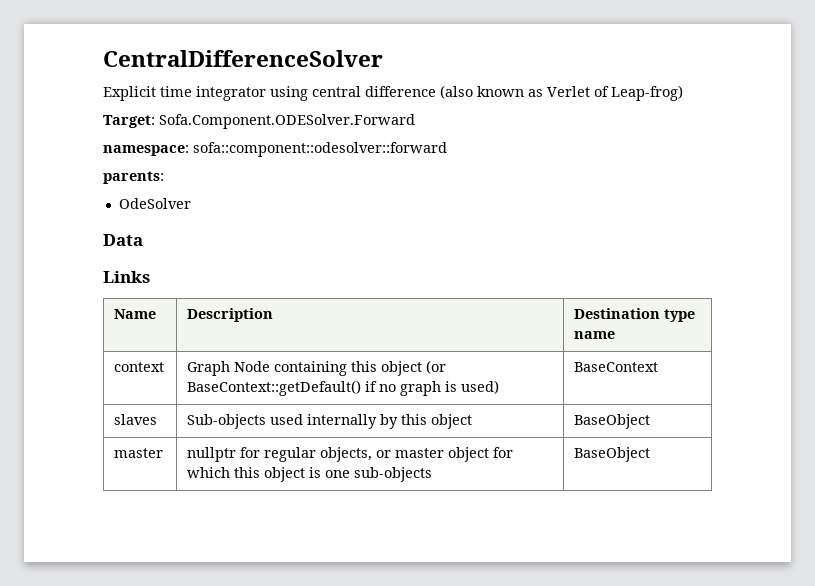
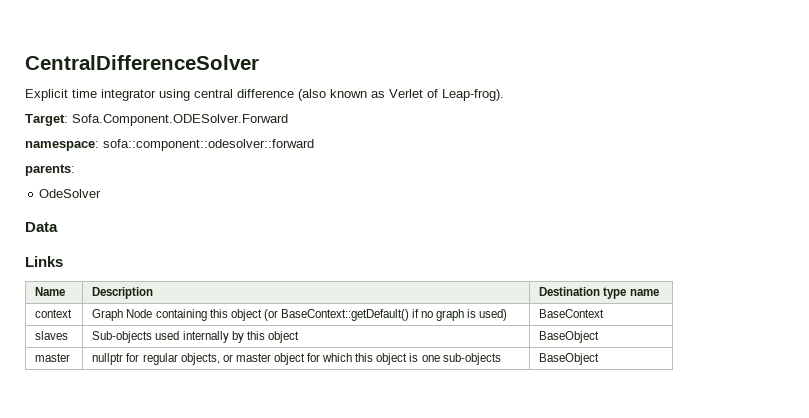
- Explicit time integrator using central difference (also known as Verlet of Leap-frog)
+ Explicit time integrator using central difference (also known as Verlet of Leap-frog).

